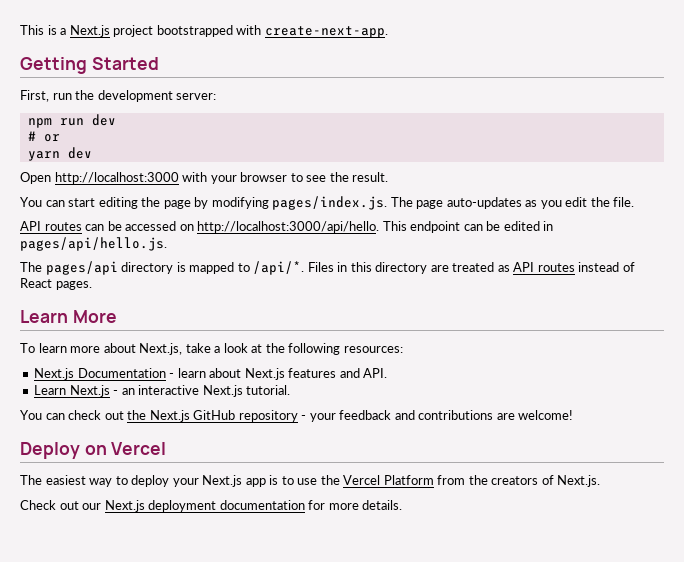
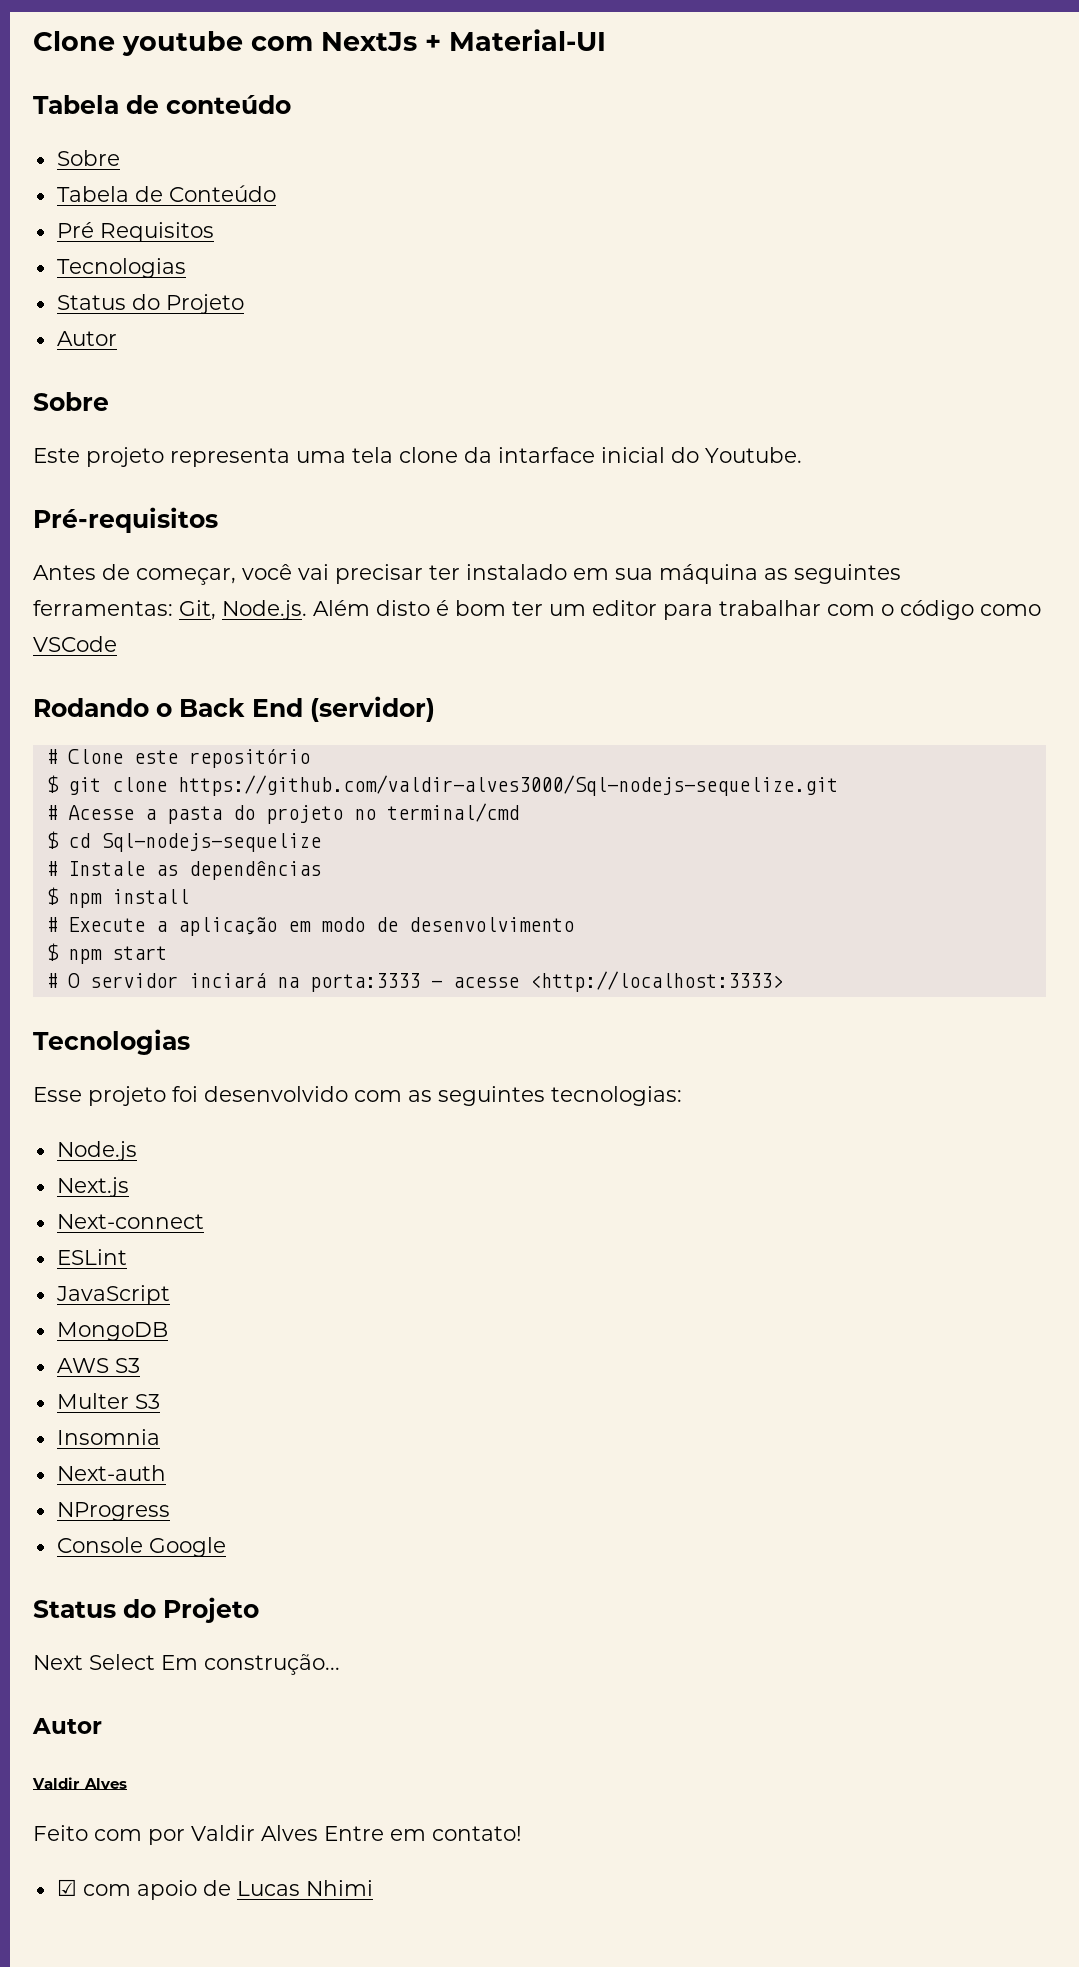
- This is a Next.js project bootstrapped with create-next-app.
- Getting Started
- First, run the development server:
- npm run dev
- # or
- yarn dev
- Open http://localhost:3000 with your browser to see the result.
- You can start editing the page by modifying pages/index.js. The page auto-updates as you edit the file.
- API routes can be accessed on http://localhost:3000/api/hello. This endpoint can be edited in pages/api/hello.js.
- The pages/api directory is mapped to /api/*. Files in this directory are treated as API routes instead of React pages.
- Learn More
- To learn more about Next.js, take a look at the following resources:
- Next.js Documentation - learn about Next.js features and API.
- Learn Next.js - an interactive Next.js tutorial.
- You can check out the Next.js GitHub repository - your feedback and contributions are welcome!
- Deploy on Vercel
- The easiest way to deploy your Next.js app is to use the Vercel Platform from the creators of Next.js.
- Check out our Next.js deployment documentation for more details.
+ Clone youtube com NextJs + Material-UI
+ Tabela de conteúdo
+ Sobre
+ Tabela de Conteúdo
+ Pré Requisitos
+ Tecnologias
+ Status do Projeto
+ Autor
+ Sobre
+ Este projeto representa uma tela clone da intarface inicial do Youtube.
+ Pré-requisitos
+ Antes de começar, você vai precisar ter instalado em sua máquina as seguintes ferramentas: Git, Node.js. Além disto é bom ter um editor para trabalhar com o código como VSCode
+ Rodando o Back End (servidor)
+ # Clone este repositório
+ $ git clone https://github.com/valdir-alves3000/Sql-nodejs-sequelize.git
+ # Acesse a pasta do projeto no terminal/cmd
+ $ cd Sql-nodejs-sequelize
+ # Instale as dependências
+ $ npm install
+ # Execute a aplicação em modo de desenvolvimento
+ $ npm start
+ # O servidor inciará na porta:3333 - acesse <http://localhost:3333>
+ Tecnologias
+ Esse projeto foi desenvolvido com as seguintes tecnologias:
+ Node.js
+ Next.js
+ Next-connect
+ ESLint
+ JavaScript
+ MongoDB
+ AWS S3
+ Multer S3
+ Insomnia
+ Next-auth
+ NProgress
+ Console Google
+ Status do Projeto
+ Next Select Em construção...
+ Autor
+ Valdir Alves
+ Feito com por Valdir Alves Entre em contato!
+ ☑ com apoio de Lucas Nhimi

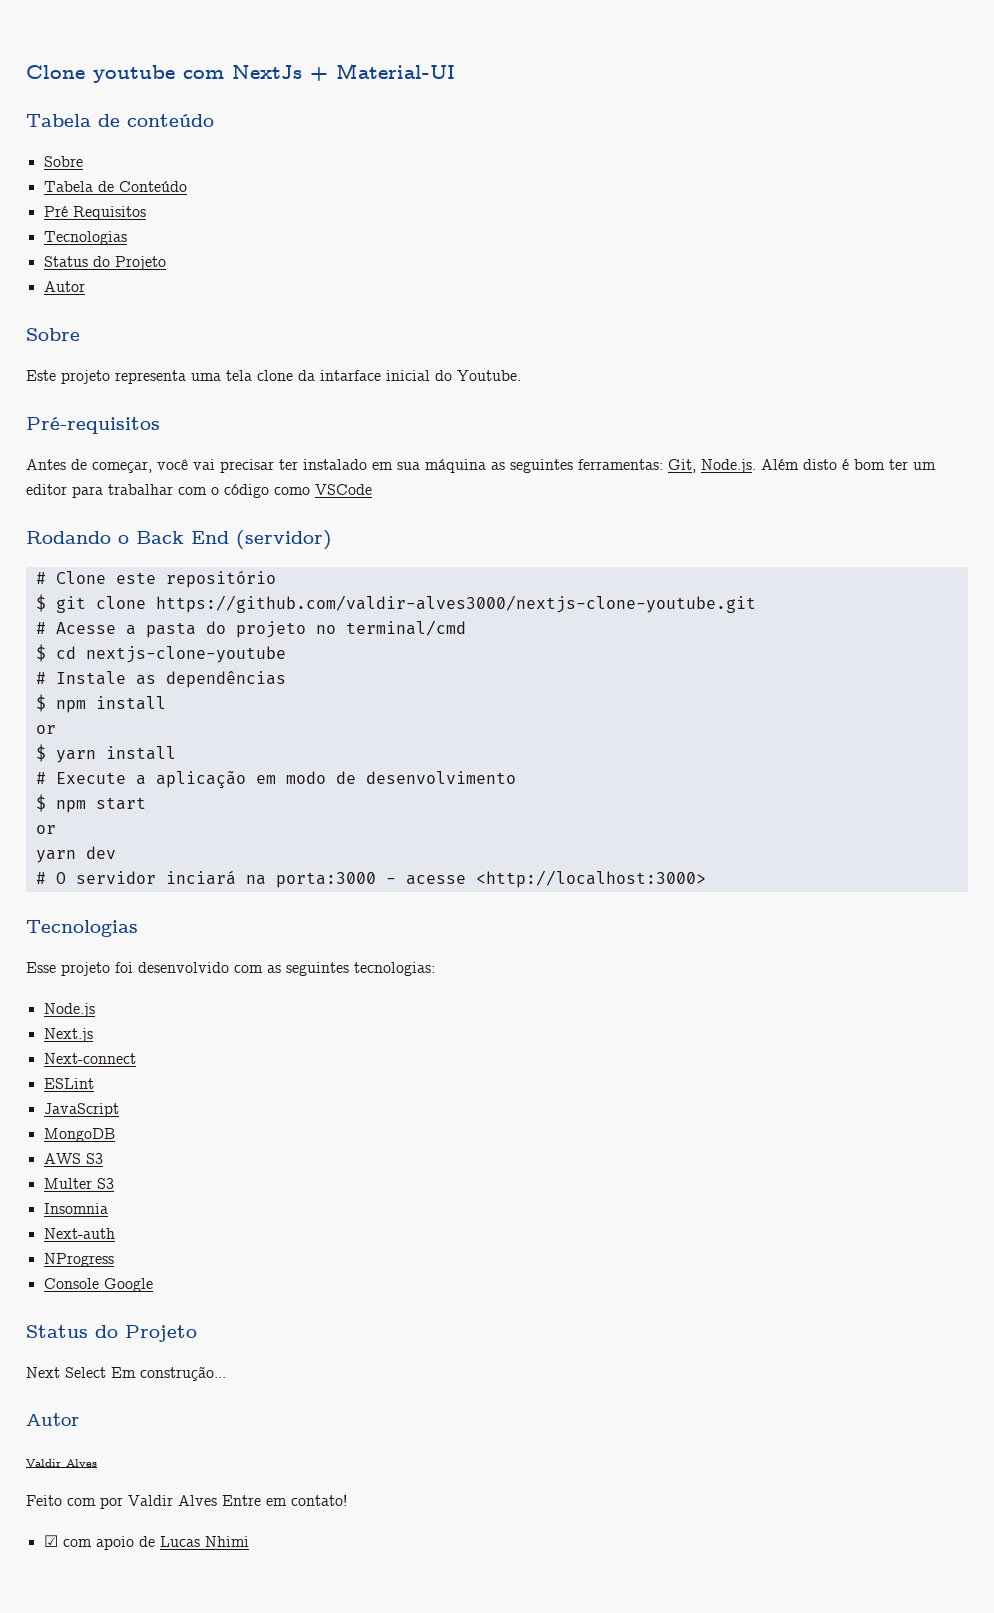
- $ git clone https://github.com/valdir-alves3000/Sql-nodejs-sequelize.git
+ $ git clone https://github.com/valdir-alves3000/nextjs-clone-youtube.git
- $ cd Sql-nodejs-sequelize
+ $ cd nextjs-clone-youtube
  $ npm install
+ or
+ $ yarn install
  $ npm start
+ or
+ yarn dev
- # O servidor inciará na porta:3333 - acesse <http://localhost:3333>
+ # O servidor inciará na porta:3000 - acesse <http://localhost:3000>

